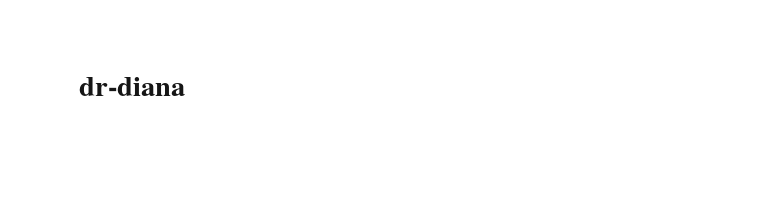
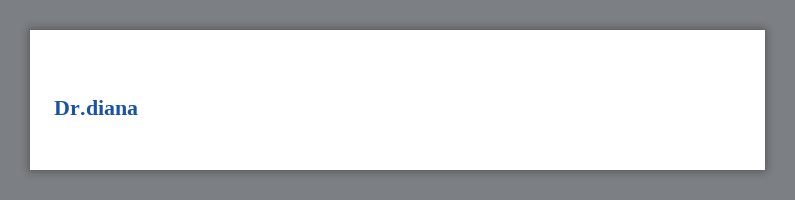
- dr-diana
+ Dr.diana

